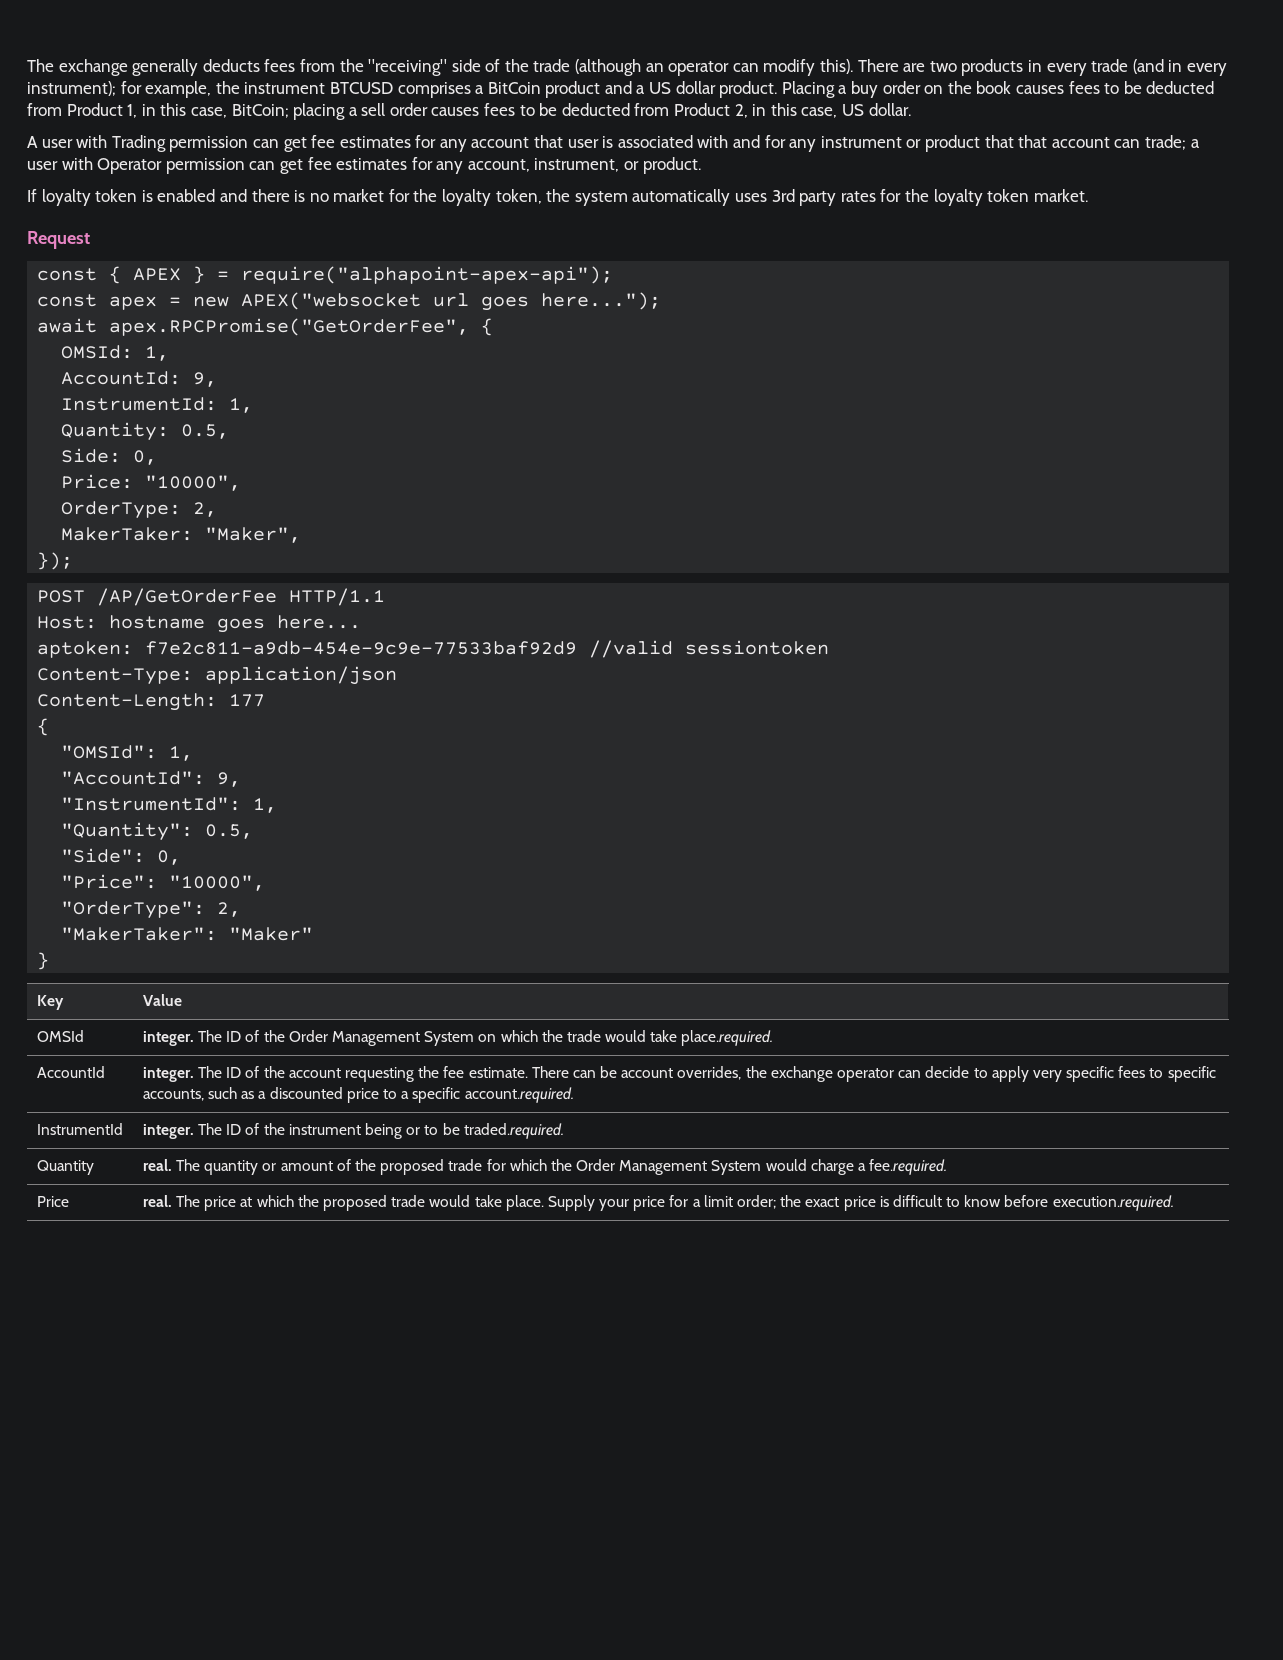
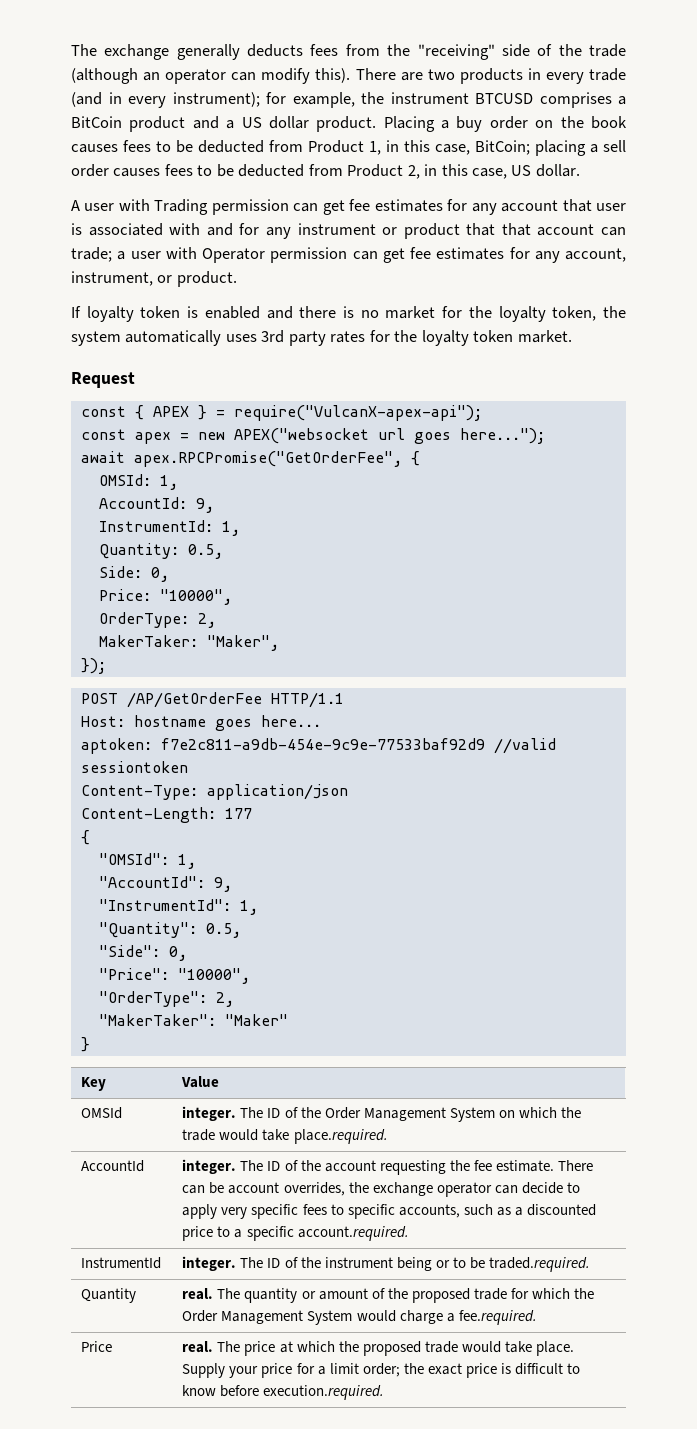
- const { APEX } = require("alphapoint-apex-api");
+ const { APEX } = require("VulcanX-apex-api");

